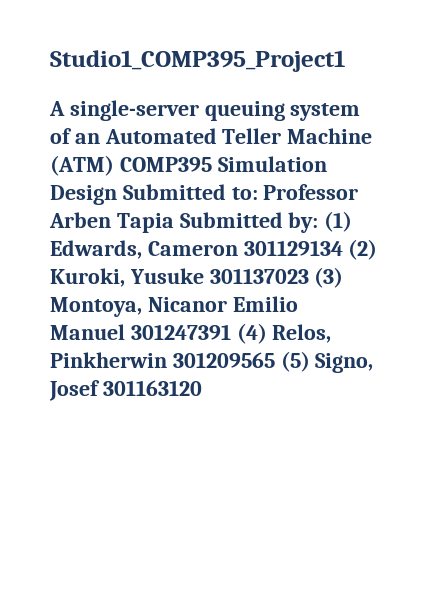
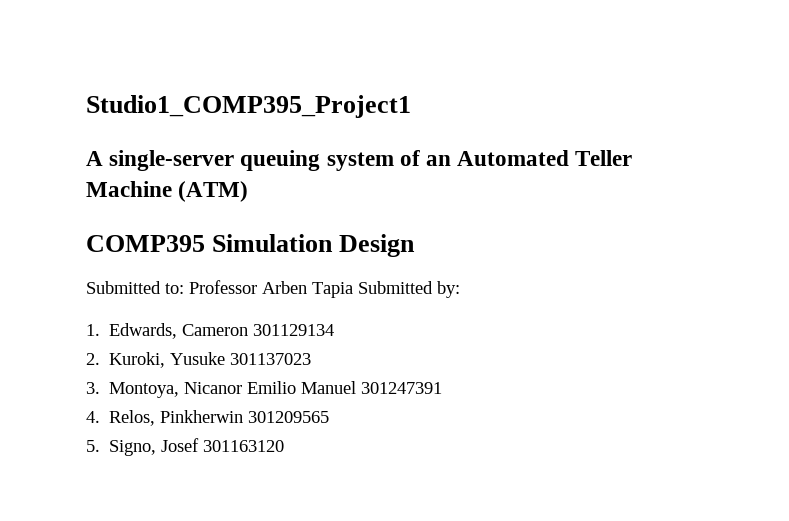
- A single-server queuing system of an Automated Teller Machine (ATM) COMP395 Simulation Design Submitted to: Professor Arben Tapia Submitted by: (1) Edwards, Cameron 301129134 (2) Kuroki, Yusuke 301137023 (3) Montoya, Nicanor Emilio Manuel 301247391 (4) Relos, Pinkherwin 301209565 (5) Signo, Josef 301163120
+ A single-server queuing system of an Automated Teller Machine (ATM)
+ COMP395 Simulation Design
+ Submitted to: Professor Arben Tapia Submitted by:
+ 1. Edwards, Cameron 301129134
+ 2. Kuroki, Yusuke 301137023
+ 3. Montoya, Nicanor Emilio Manuel 301247391
+ 4. Relos, Pinkherwin 301209565
+ 5. Signo, Josef 301163120

